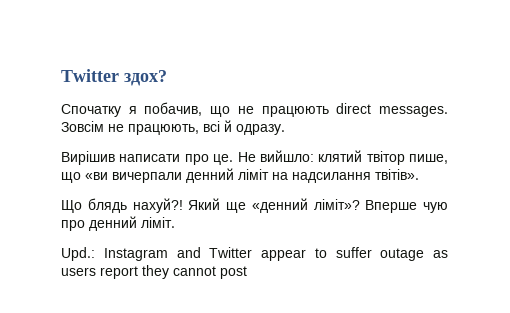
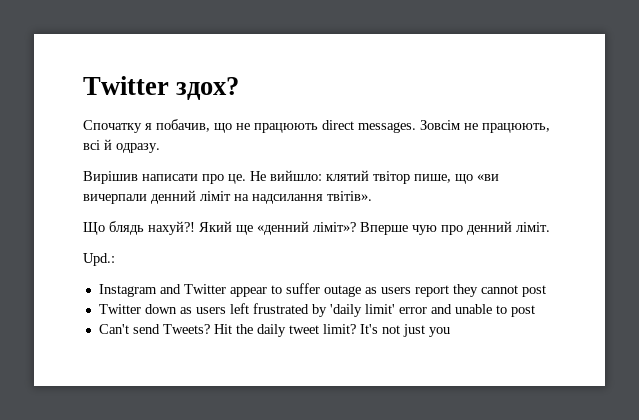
- Upd.: Instagram and Twitter appear to suffer outage as users report they cannot post
+ Upd.:
+ Instagram and Twitter appear to suffer outage as users report they cannot post
+ Twitter down as users left frustrated by 'daily limit' error and unable to post
+ Can't send Tweets? Hit the daily tweet limit? It's not just you

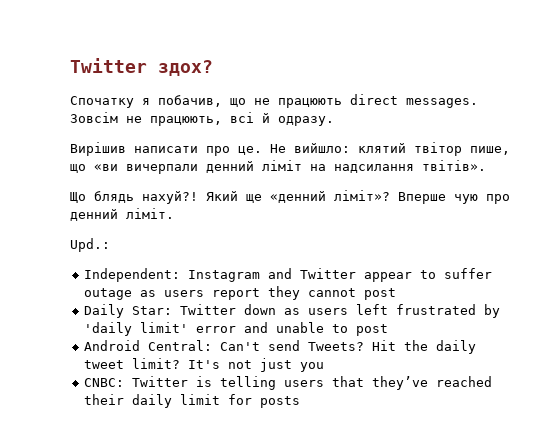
- Instagram and Twitter appear to suffer outage as users report they cannot post
+ Independent: Instagram and Twitter appear to suffer outage as users report they cannot post
- Twitter down as users left frustrated by 'daily limit' error and unable to post
+ Daily Star: Twitter down as users left frustrated by 'daily limit' error and unable to post
- Can't send Tweets?
+ Android Central: Can't send Tweets?
+ CNBC: Twitter is telling users that they’ve reached their daily limit for posts

